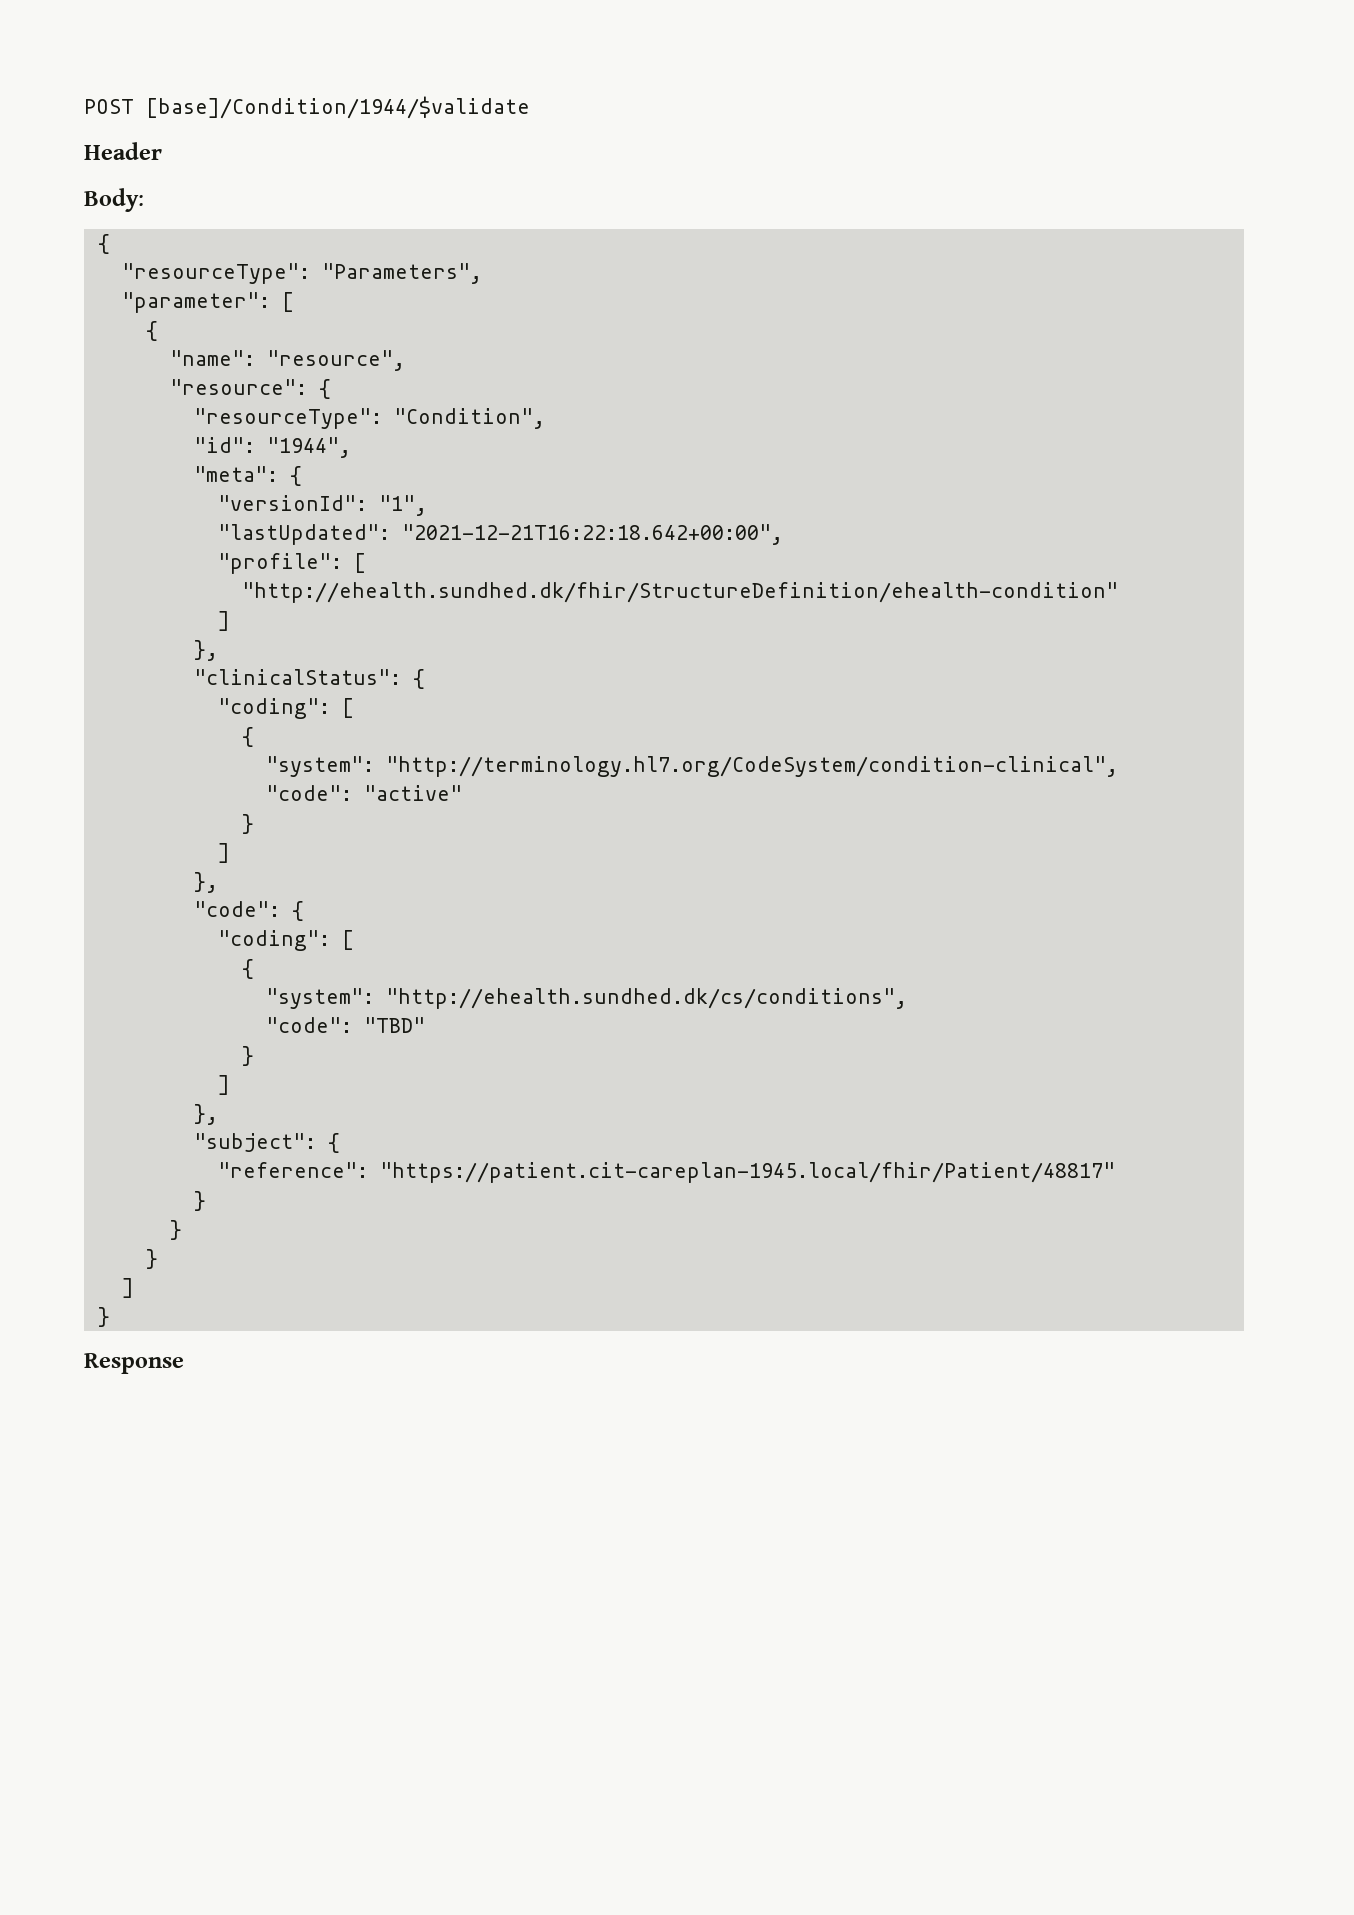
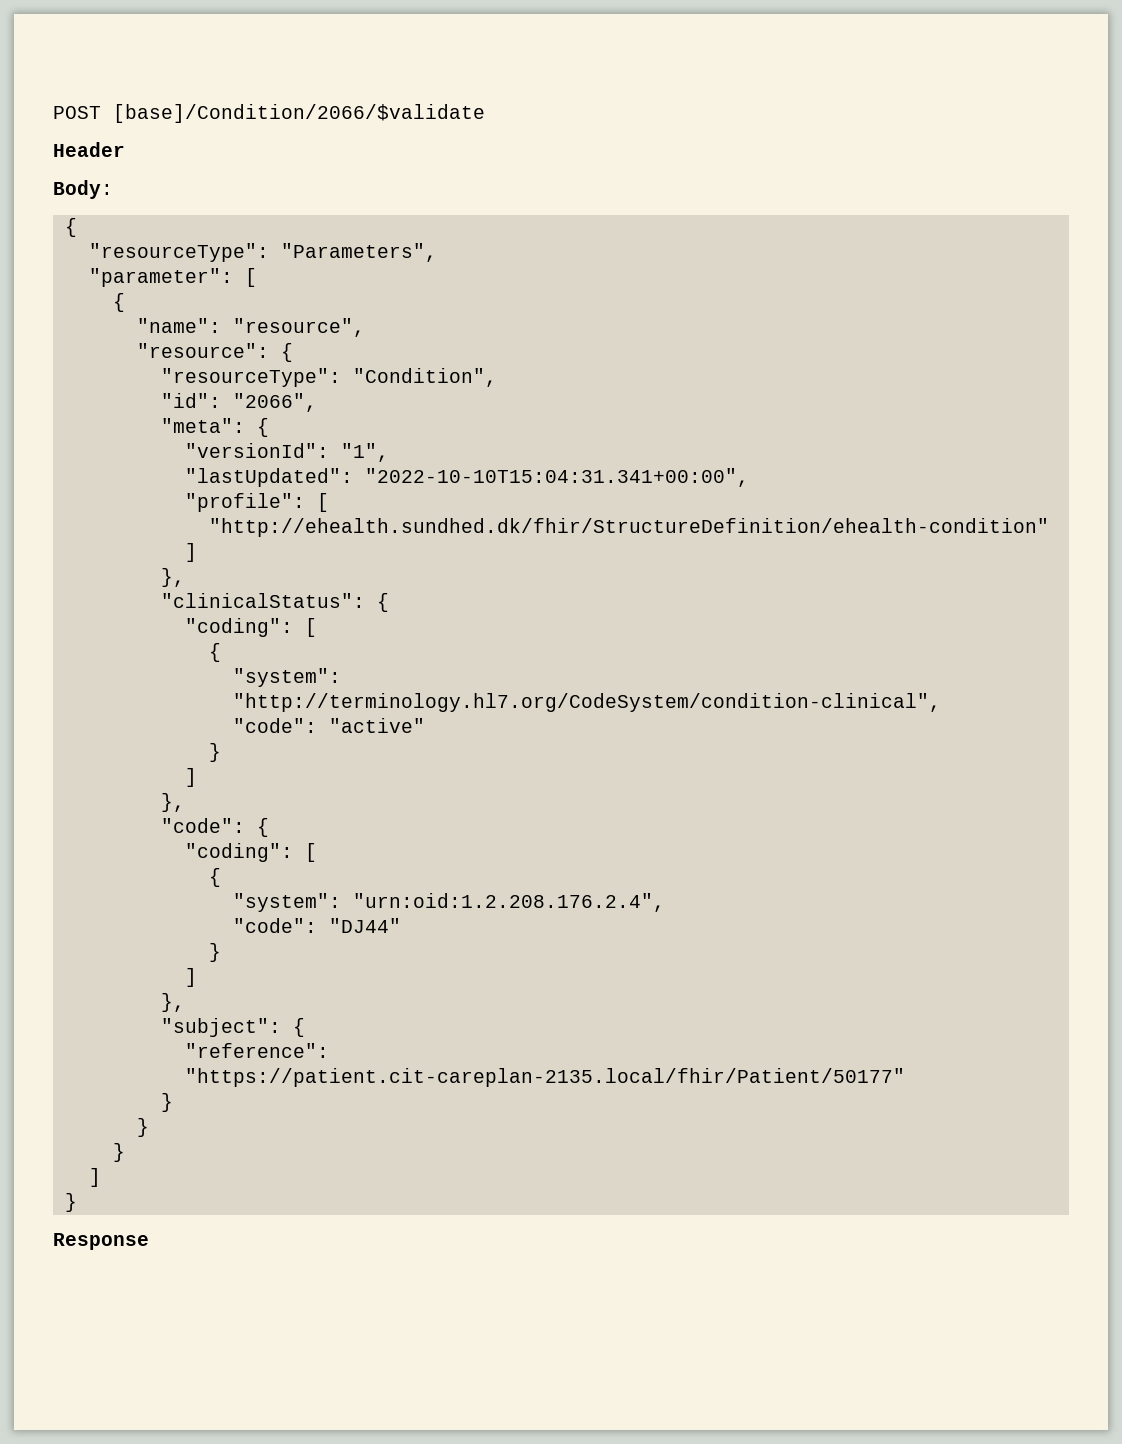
- POST [base]/Condition/1944/$validate
+ POST [base]/Condition/2066/$validate
- "id": "1944",
+ "id": "2066",
- "lastUpdated": "2021-12-21T16:22:18.642+00:00",
+ "lastUpdated": "2022-10-10T15:04:31.341+00:00",
- "system": "http://ehealth.sundhed.dk/cs/conditions",
- "code": "TBD"
+ "system": "urn:oid:1.2.208.176.2.4",
+ "code": "DJ44"
- "reference": "https://patient.cit-careplan-1945.local/fhir/Patient/48817"
+ "reference": "https://patient.cit-careplan-2135.local/fhir/Patient/50177"

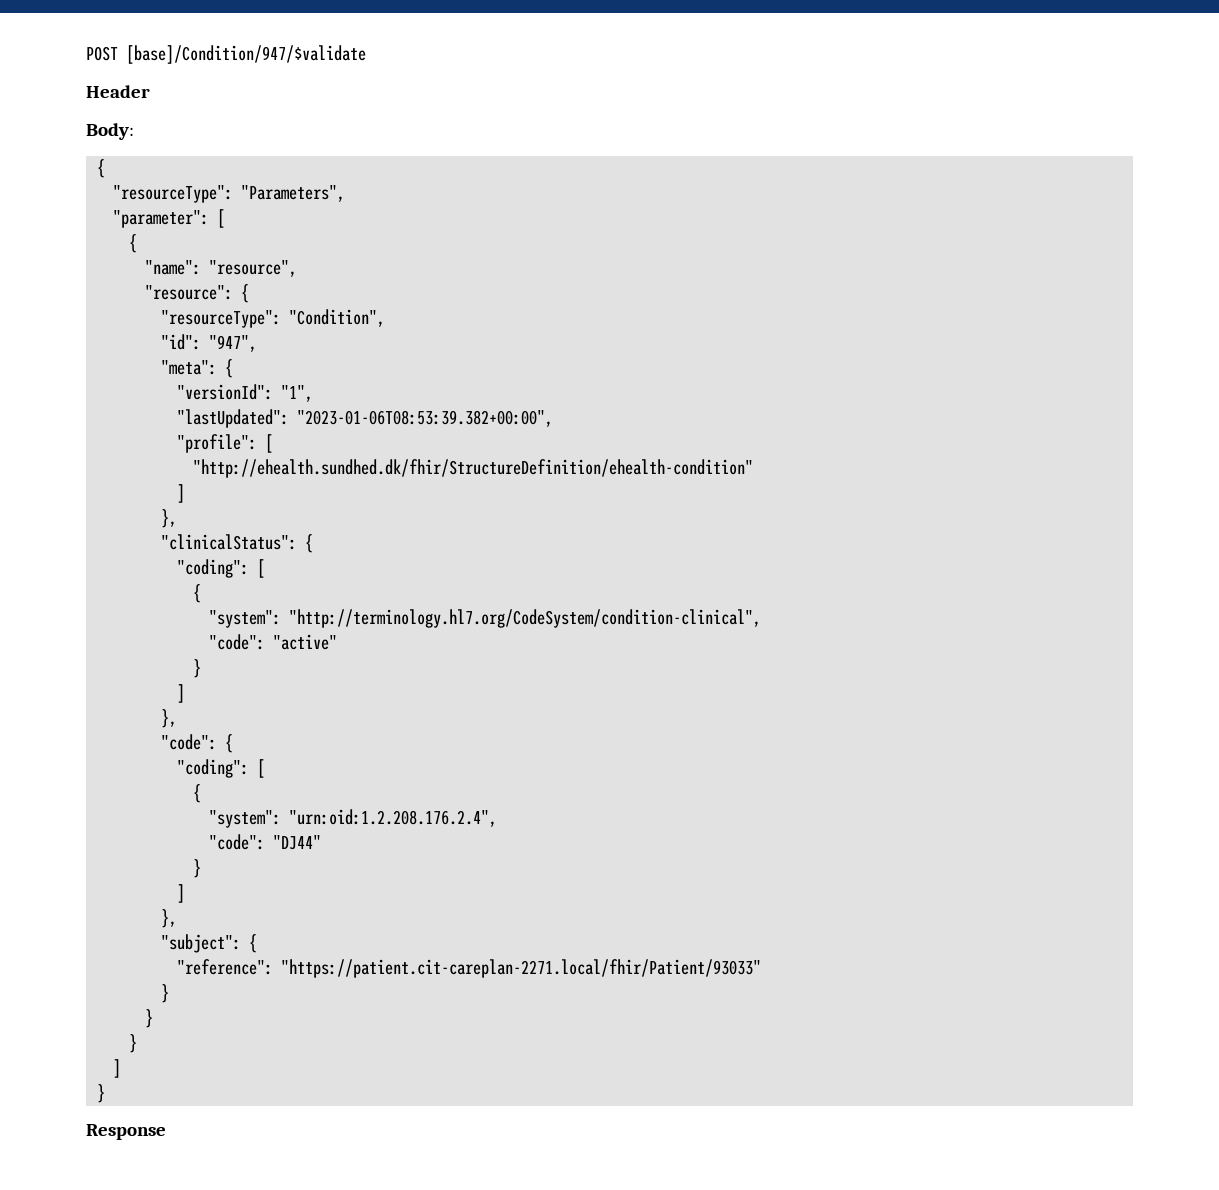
- POST [base]/Condition/2066/$validate
+ POST [base]/Condition/947/$validate
- "id": "2066",
+ "id": "947",
- "lastUpdated": "2022-10-10T15:04:31.341+00:00",
+ "lastUpdated": "2023-01-06T08:53:39.382+00:00",
- "reference": "https://patient.cit-careplan-2135.local/fhir/Patient/50177"
+ "reference": "https://patient.cit-careplan-2271.local/fhir/Patient/93033"

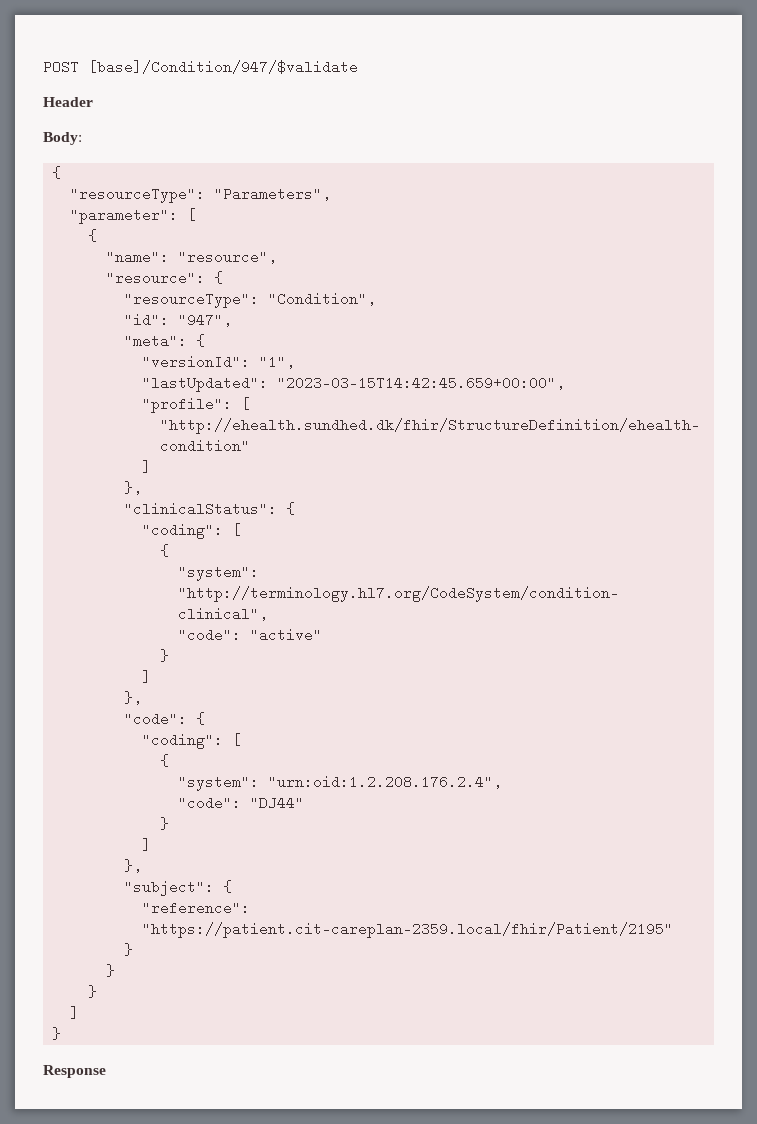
- "lastUpdated": "2023-01-06T08:53:39.382+00:00",
+ "lastUpdated": "2023-03-15T14:42:45.659+00:00",
- "reference": "https://patient.cit-careplan-2271.local/fhir/Patient/93033"
+ "reference": "https://patient.cit-careplan-2359.local/fhir/Patient/2195"

